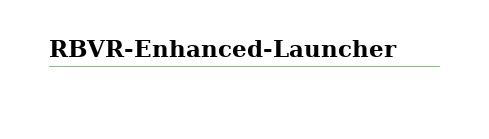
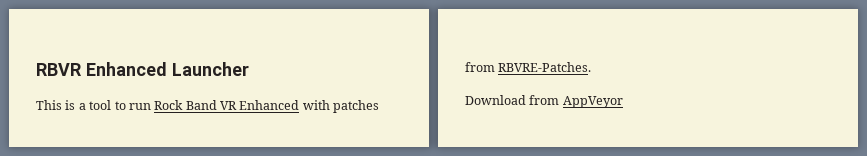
- RBVR-Enhanced-Launcher
+ RBVR Enhanced Launcher
+ This is a tool to run Rock Band VR Enhanced with patches from RBVRE-Patches.
+ Download from AppVeyor

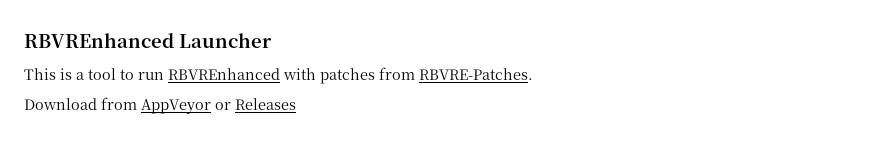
- RBVR Enhanced Launcher
+ RBVREnhanced Launcher
- This is a tool to run Rock Band VR Enhanced with patches from RBVRE-Patches.
+ This is a tool to run RBVREnhanced with patches from RBVRE-Patches.
- Download from AppVeyor
+ Download from AppVeyor or Releases

